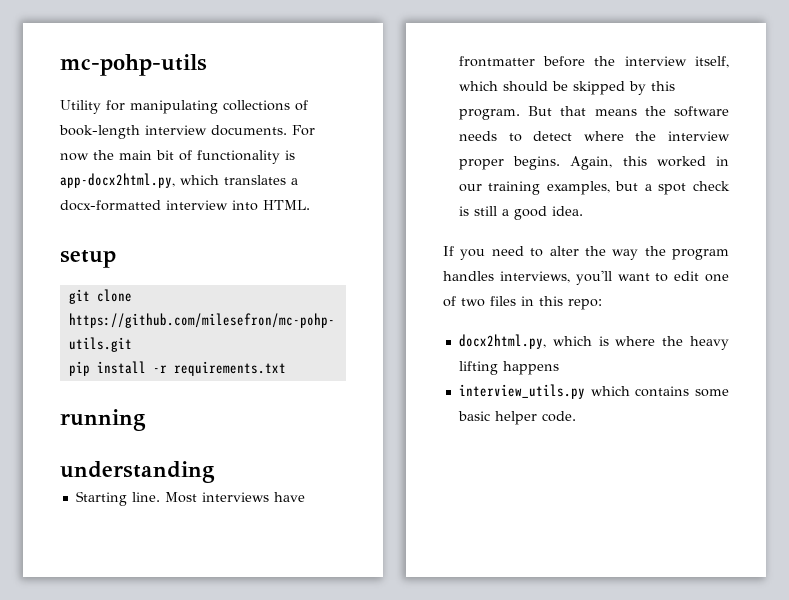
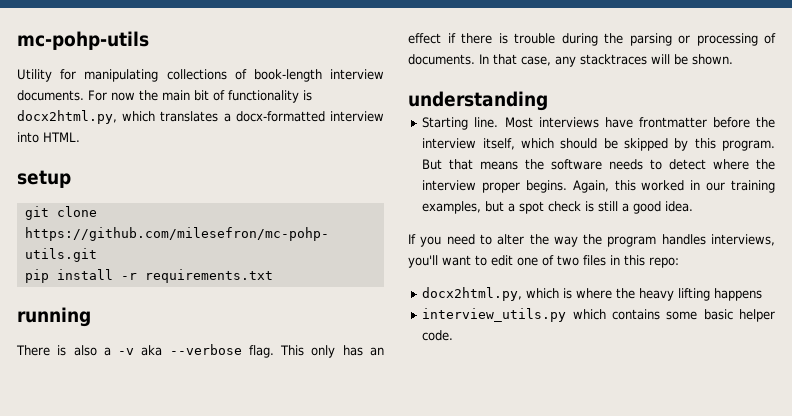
- For now the main bit of functionality is app-docx2html.py, which translates a docx-formatted interview into HTML.
+ For now the main bit of functionality is docx2html.py, which translates a docx-formatted interview into HTML.
+ There is also a -v aka --verbose flag. This only has an effect if there is trouble during the parsing or processing of documents. In that case, any stacktraces will be shown.

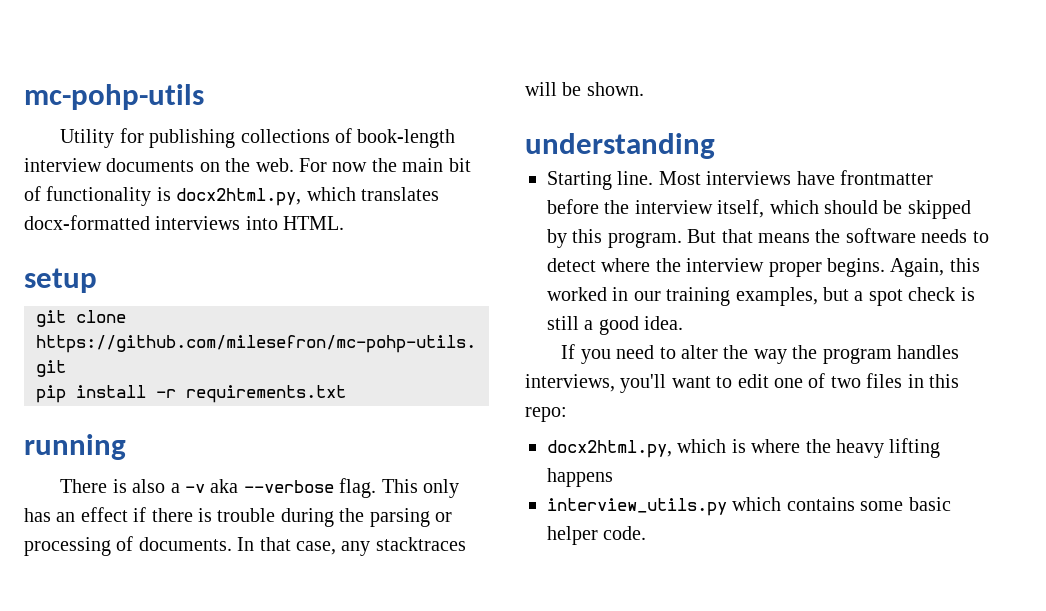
- Utility for manipulating collections of book-length interview documents.
+ Utility for publishing collections of book-length interview documents on the web.
- For now the main bit of functionality is docx2html.py, which translates a docx-formatted interview into HTML.
+ For now the main bit of functionality is docx2html.py, which translates docx-formatted interviews into HTML.

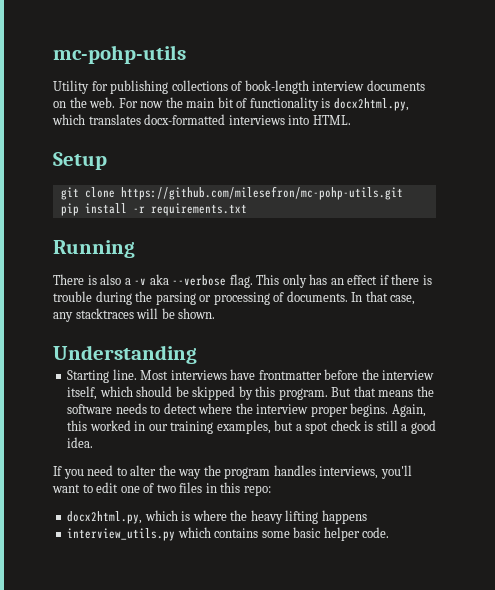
- setup
+ Setup
- running
+ Running
- understanding
+ Understanding

